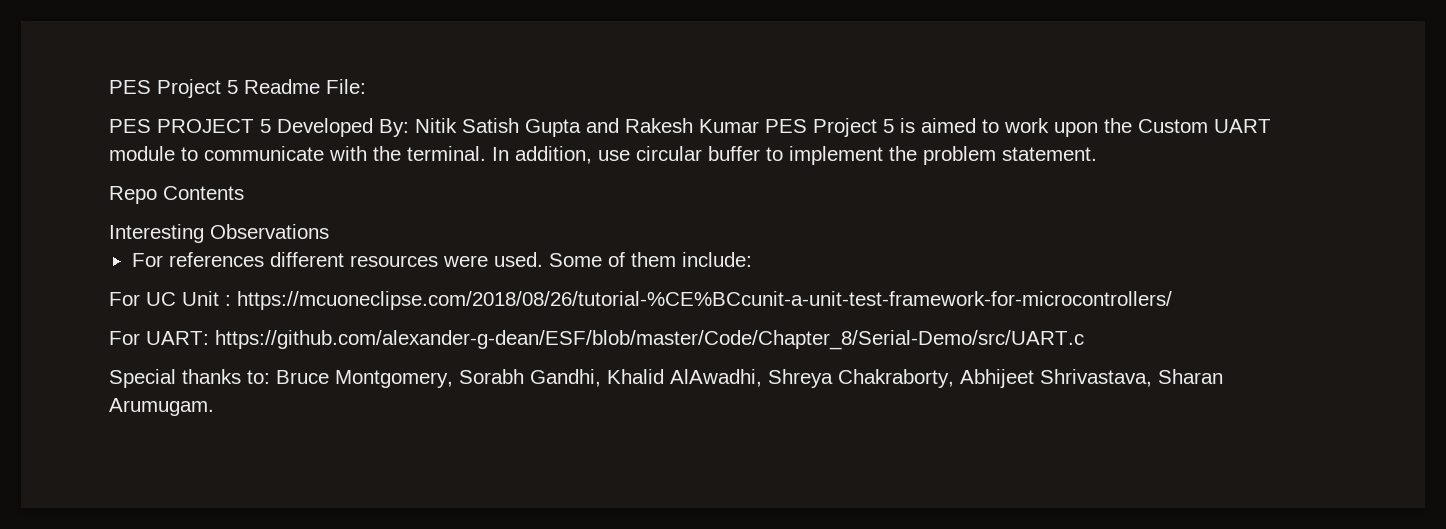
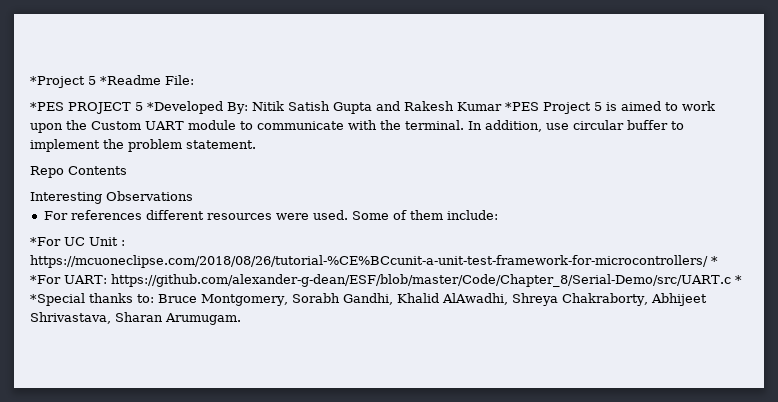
- PES Project 5 Readme File:
+ *Project 5 *Readme File:
- PES PROJECT 5 Developed By: Nitik Satish Gupta and Rakesh Kumar PES Project 5 is aimed to work upon the Custom UART module to communicate with the terminal.
+ *PES PROJECT 5 *Developed By: Nitik Satish Gupta and Rakesh Kumar *PES Project 5 is aimed to work upon the Custom UART module to communicate with the terminal.
- For UC Unit : https://mcuoneclipse.com/2018/08/26/tutorial-%CE%BCcunit-a-unit-test-framework-for-microcontrollers/
- For UART: https://github.com/alexander-g-dean/ESF/blob/master/Code/Chapter_8/Serial-Demo/src/UART.c
- Special thanks to: Bruce Montgomery, Sorabh Gandhi, Khalid AlAwadhi, Shreya Chakraborty, Abhijeet Shrivastava, Sharan Arumugam.
+ *For UC Unit : https://mcuoneclipse.com/2018/08/26/tutorial-%CE%BCcunit-a-unit-test-framework-for-microcontrollers/ * *For UART: https://github.com/alexander-g-dean/ESF/blob/master/Code/Chapter_8/Serial-Demo/src/UART.c * *Special thanks to: Bruce Montgomery, Sorabh Gandhi, Khalid AlAwadhi, Shreya Chakraborty, Abhijeet Shrivastava, Sharan Arumugam.

